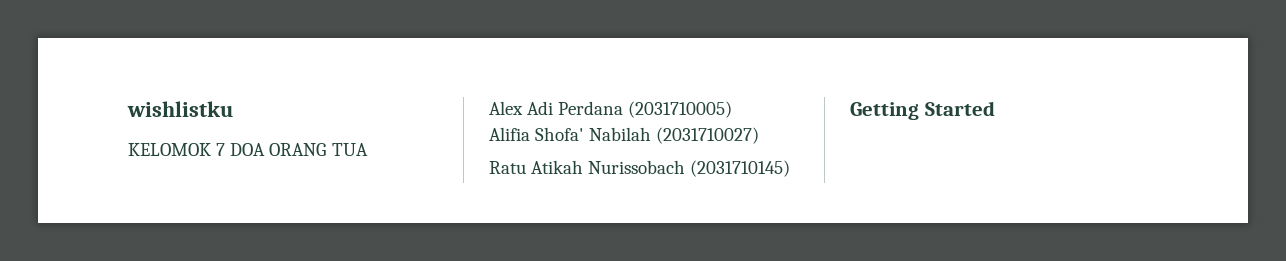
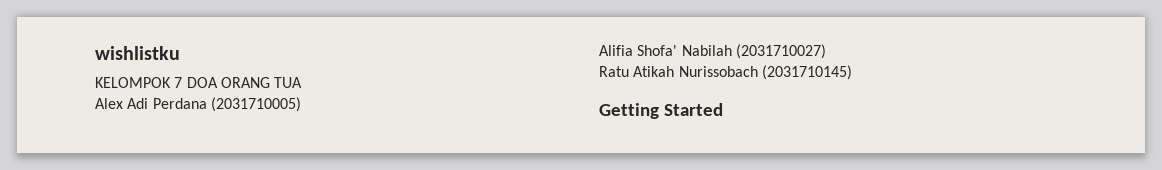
- KELOMOK 7 DOA ORANG TUA
+ KELOMPOK 7 DOA ORANG TUA

